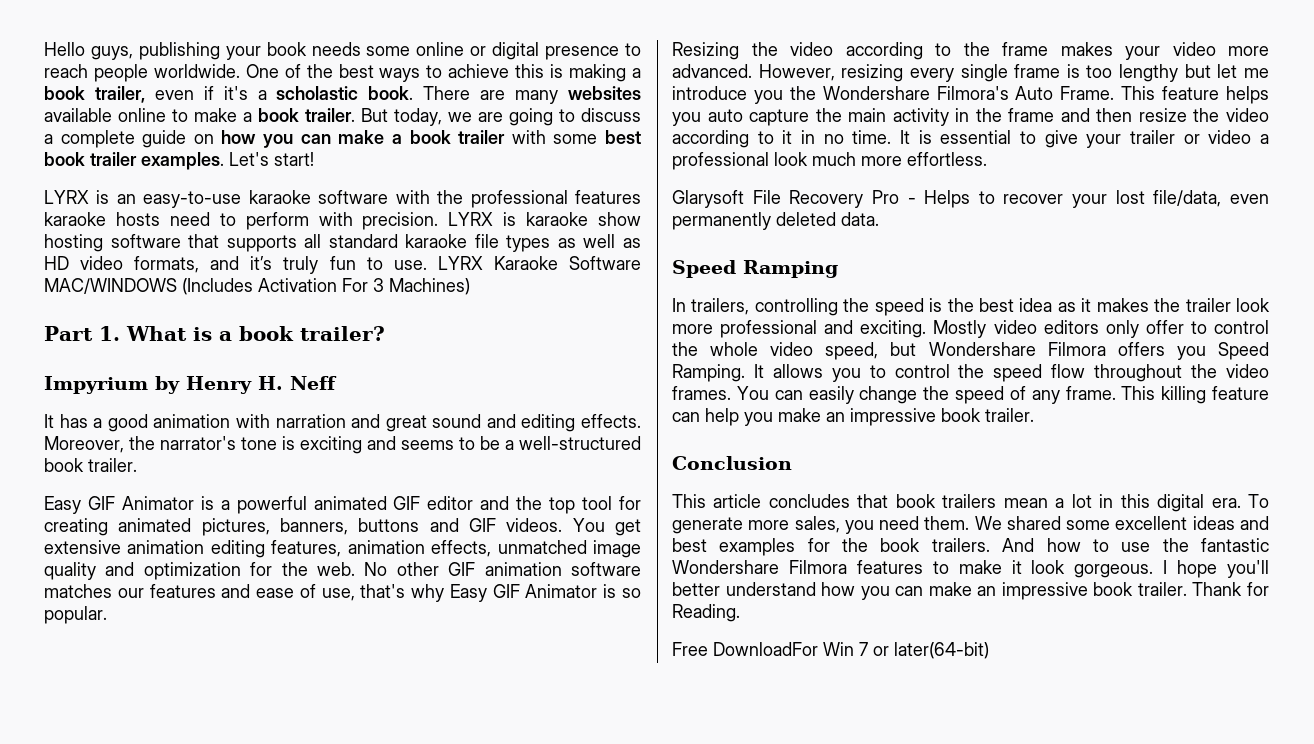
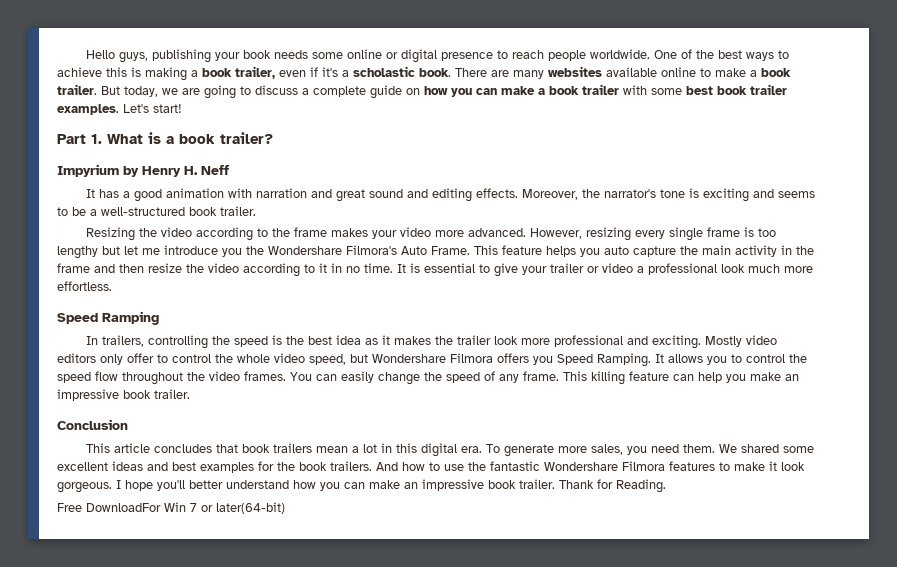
- LYRX is an easy-to-use karaoke software with the professional features karaoke hosts need to perform with precision. LYRX is karaoke show hosting software that supports all standard karaoke file types as well as HD video formats, and it’s truly fun to use. LYRX Karaoke Software MAC/WINDOWS (Includes Activation For 3 Machines)
- Easy GIF Animator is a powerful animated GIF editor and the top tool for creating animated pictures, banners, buttons and GIF videos. You get extensive animation editing features, animation effects, unmatched image quality and optimization for the web. No other GIF animation software matches our features and ease of use, that's why Easy GIF Animator is so popular.
- Glarysoft File Recovery Pro - Helps to recover your lost file/data, even permanently deleted data.

